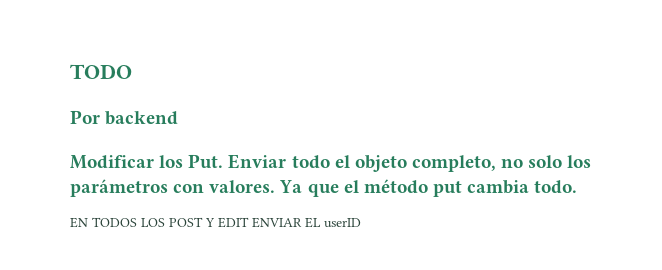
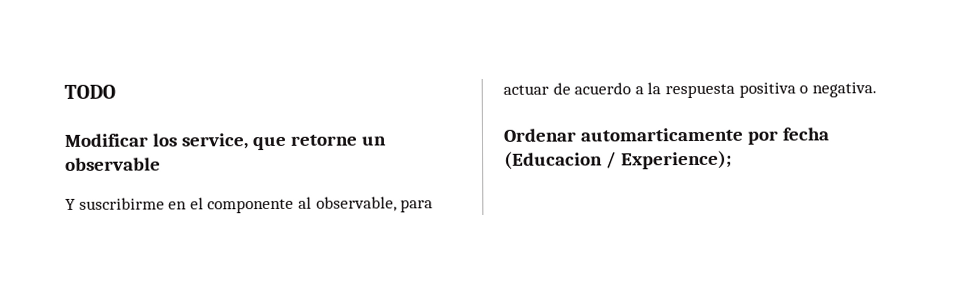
- Por backend
- Modificar los Put. Enviar todo el objeto completo, no solo los parámetros con valores. Ya que el método put cambia todo.
- EN TODOS LOS POST Y EDIT ENVIAR EL userID
+ Modificar los service, que retorne un observable
+ Y suscribirme en el componente al observable, para actuar de acuerdo a la respuesta positiva o negativa.
+ Ordenar automarticamente por fecha (Educacion / Experience);

